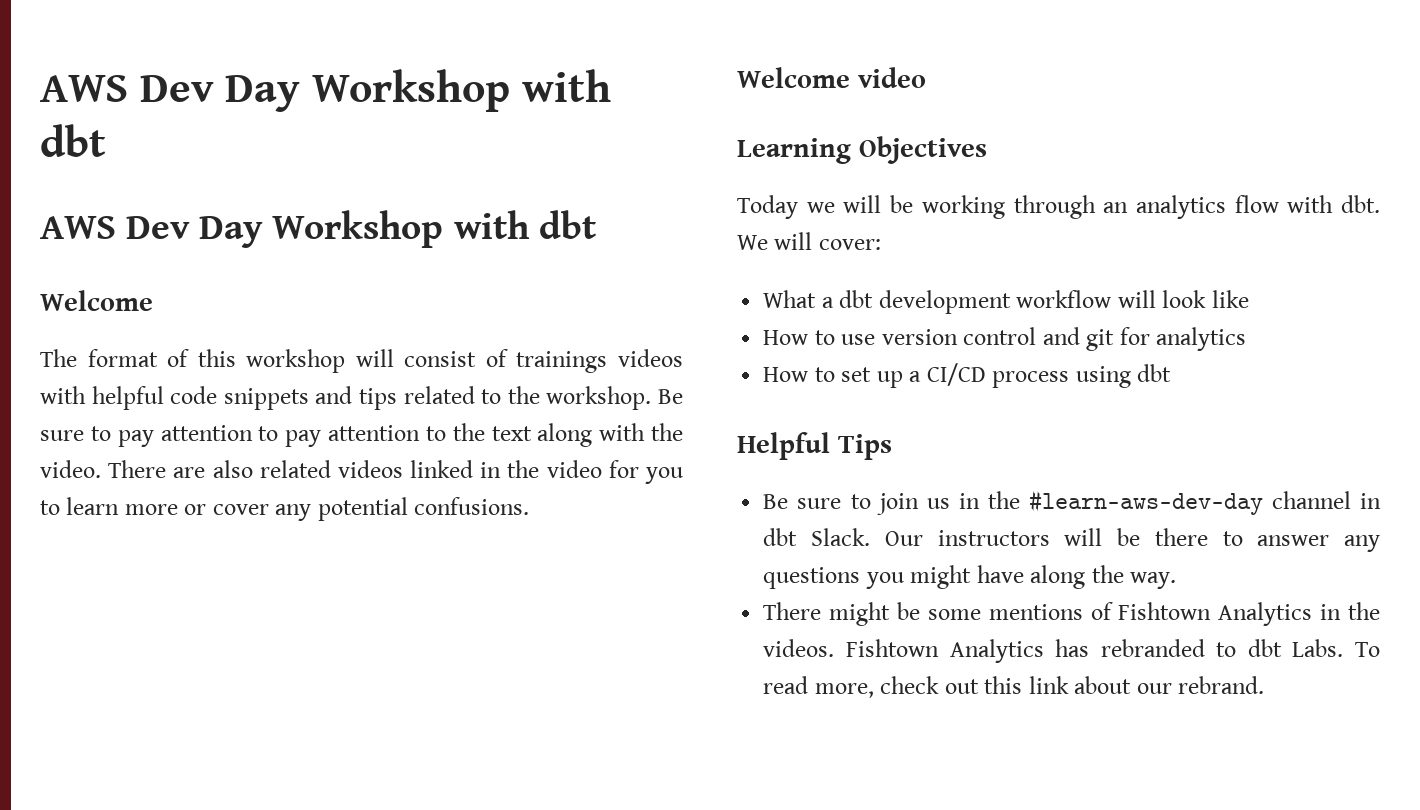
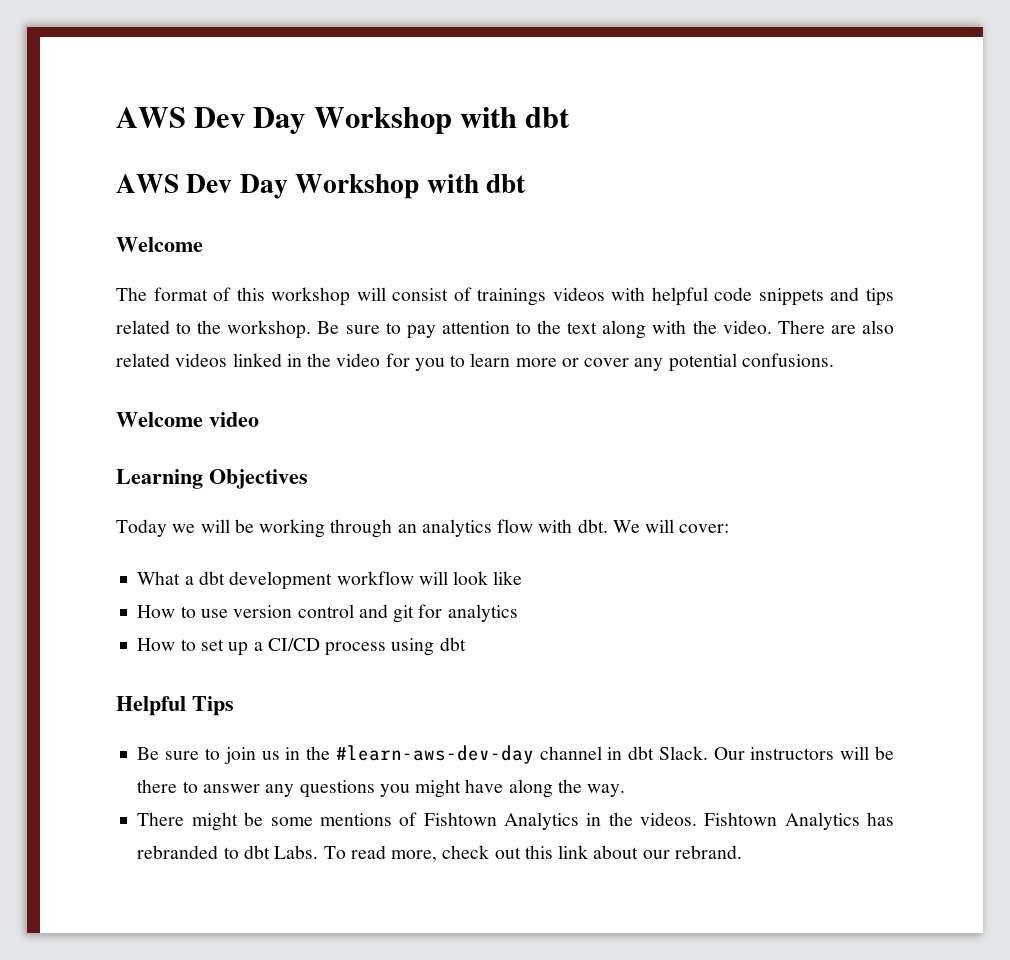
- Be sure to pay attention to pay attention to the text along with the video.
+ Be sure to pay attention to the text along with the video.

